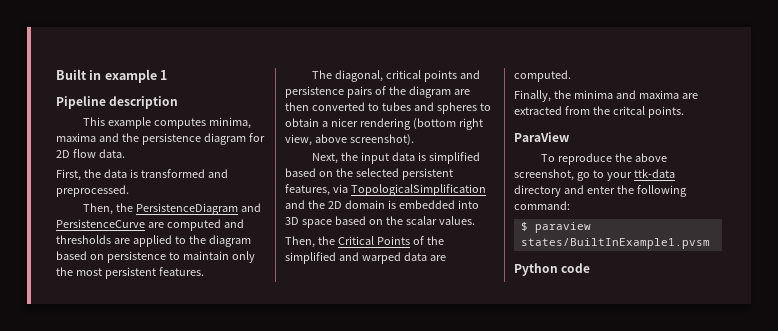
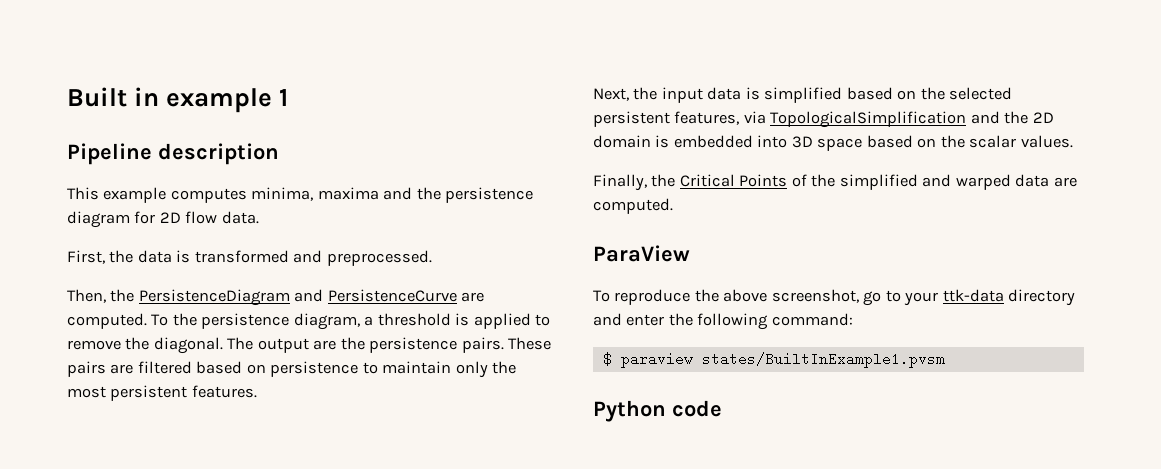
- Then, the PersistenceDiagram and PersistenceCurve are computed and thresholds are applied to the diagram based on persistence to maintain only the most persistent features.
+ Then, the PersistenceDiagram and PersistenceCurve are computed. To the persistence diagram, a threshold is applied to remove the diagonal. The output are the persistence pairs. These pairs are filtered based on persistence to maintain only the most persistent features.
- The diagonal, critical points and persistence pairs of the diagram are then converted to tubes and spheres to obtain a nicer rendering (bottom right view, above screenshot).
- Then, the Critical Points of the simplified and warped data are computed.
+ Finally, the Critical Points of the simplified and warped data are computed.
- Finally, the minima and maxima are extracted from the critcal points.

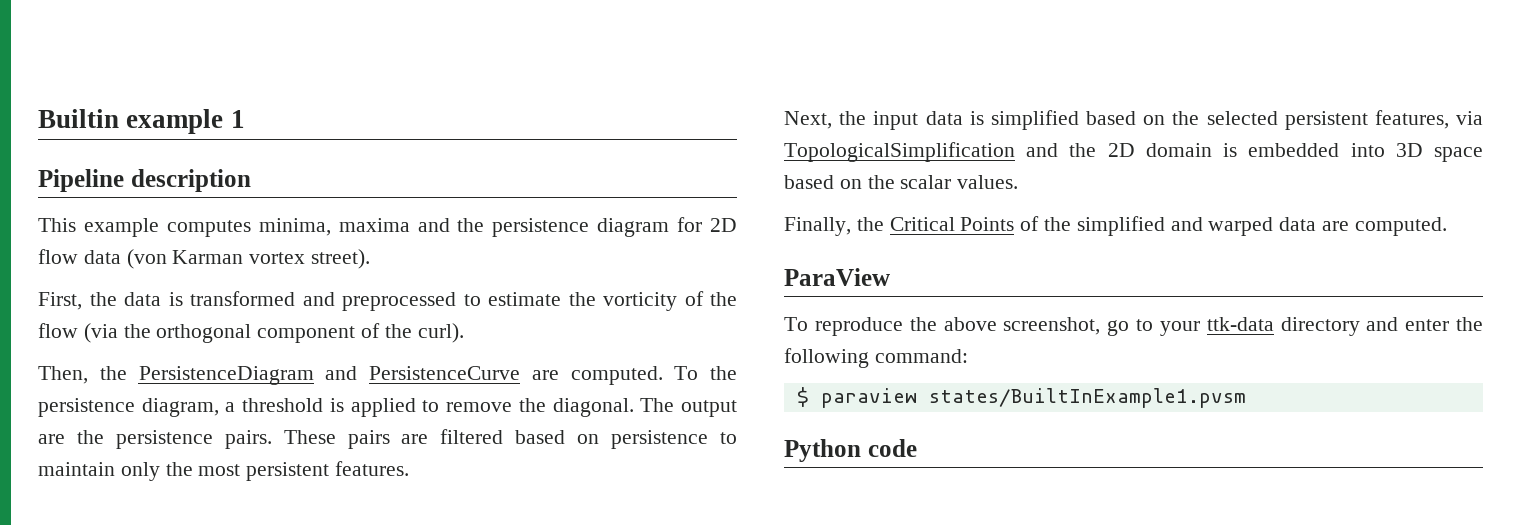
- Built in example 1
+ Builtin example 1
- This example computes minima, maxima and the persistence diagram for 2D flow data.
+ This example computes minima, maxima and the persistence diagram for 2D flow data (von Karman vortex street).
- First, the data is transformed and preprocessed.
+ First, the data is transformed and preprocessed to estimate the vorticity of the flow (via the orthogonal component of the curl).

